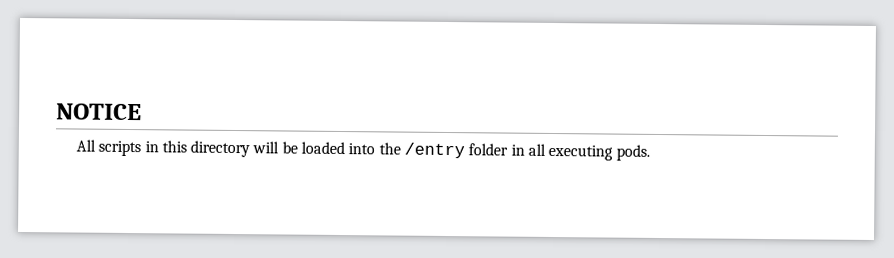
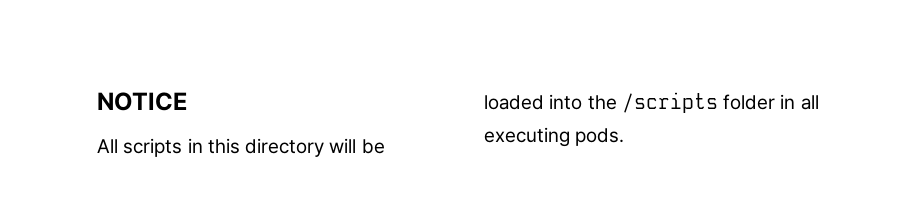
- All scripts in this directory will be loaded into the /entry folder in all executing pods.
+ All scripts in this directory will be loaded into the /scripts folder in all executing pods.

